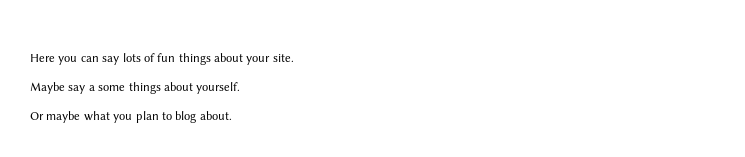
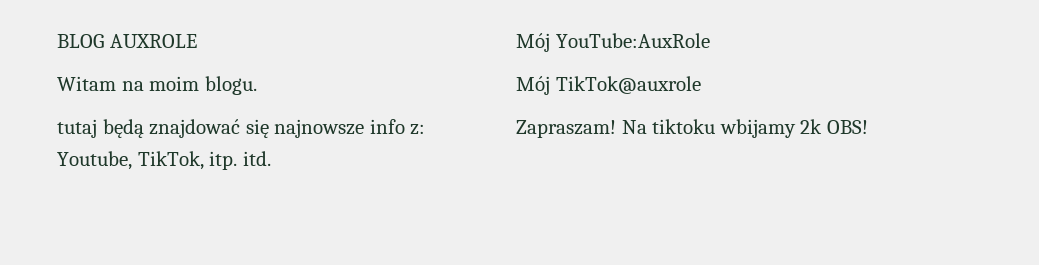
- Here you can say lots of fun things about your site.
- Maybe say a some things about yourself.
- Or maybe what you plan to blog about.
+ BLOG AUXROLE
+ Witam na moim blogu.
+ tutaj będą znajdować się najnowsze info z: Youtube, TikTok, itp. itd.
+ Mój YouTube:AuxRole
+ Mój TikTok@auxrole
+ Zapraszam! Na tiktoku wbijamy 2k OBS!

